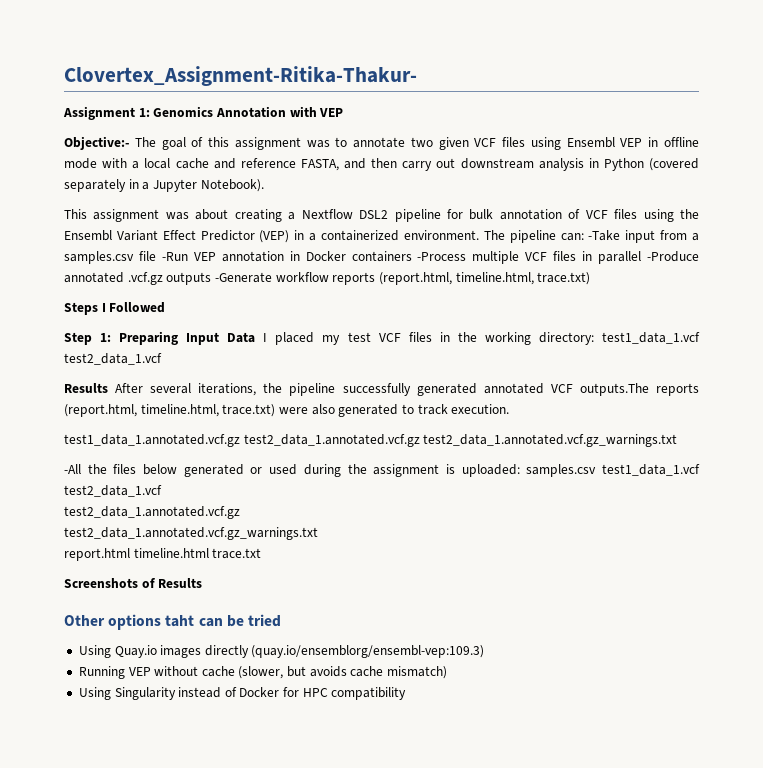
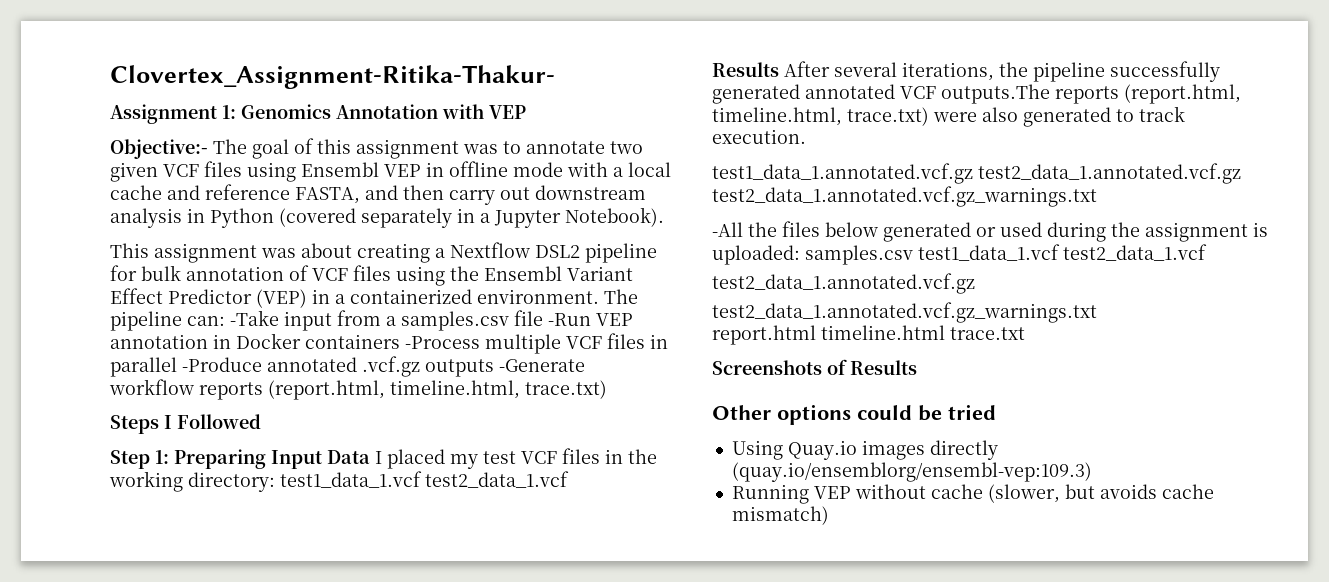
- Other options taht can be tried
+ Other options could be tried
- Using Singularity instead of Docker for HPC compatibility

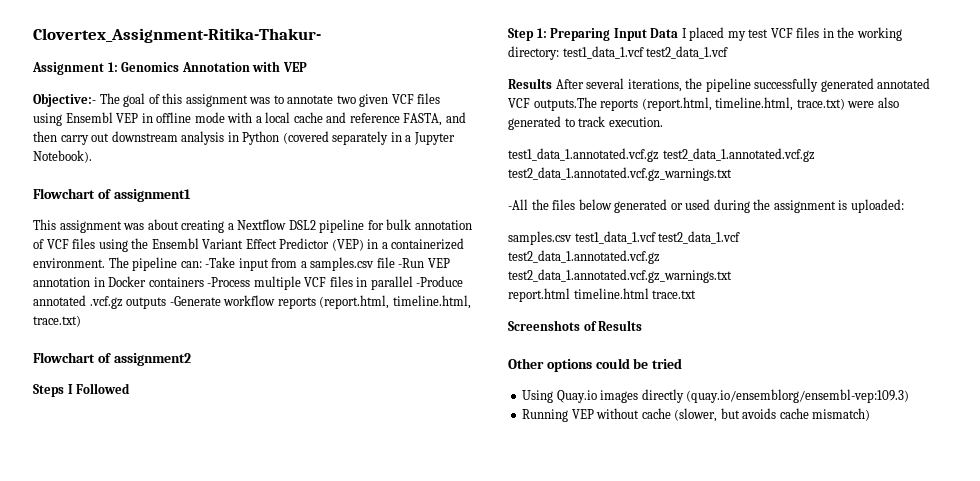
+ Flowchart of assignment1
+ Flowchart of assignment2
- -All the files below generated or used during the assignment is uploaded: samples.csv test1_data_1.vcf test2_data_1.vcf
+ -All the files below generated or used during the assignment is uploaded:
+ samples.csv test1_data_1.vcf test2_data_1.vcf

